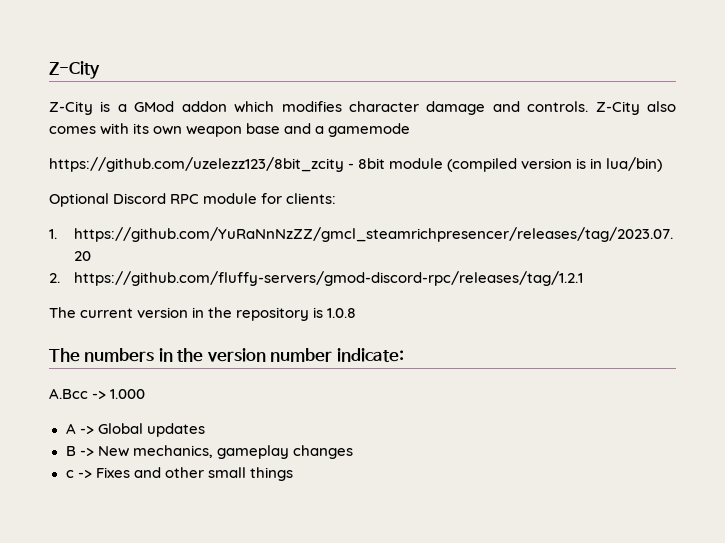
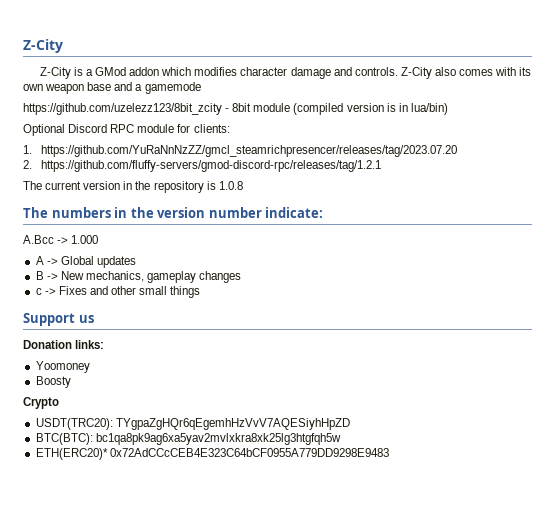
+ Support us
+ Donation links:
+ Yoomoney
+ Boosty
+ Crypto
+ USDT(TRC20): TYgpaZgHQr6qEgemhHzVvV7AQESiyhHpZD
+ BTC(BTC): bc1qa8pk9ag6xa5yav2mvlxkra8xk25lg3htgfqh5w
+ ETH(ERC20)* 0x72AdCCcCEB4E323C64bCF0955A779DD9298E9483

